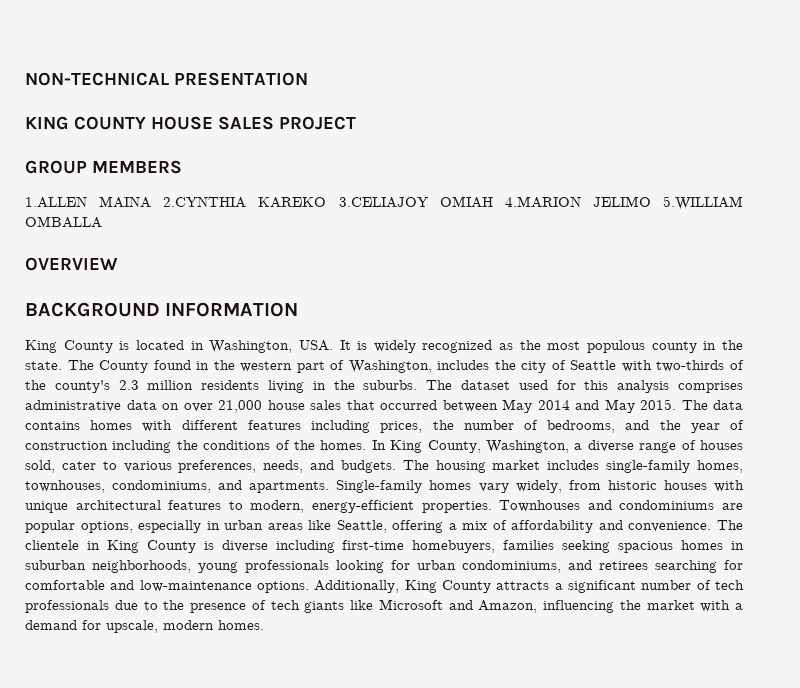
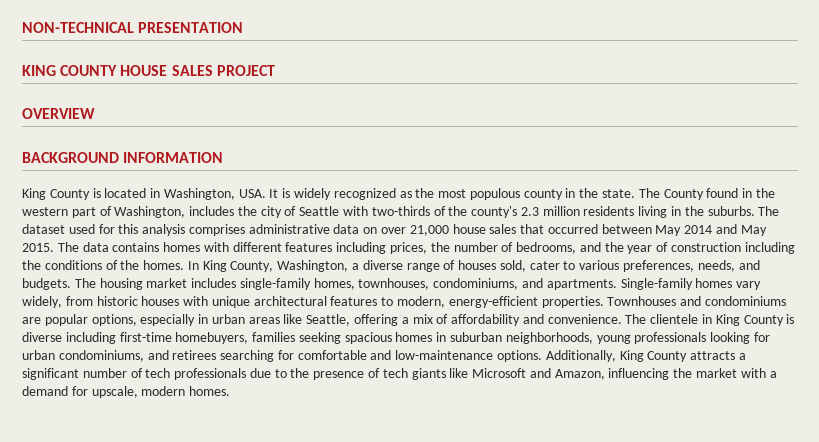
- GROUP MEMBERS
- 1.ALLEN MAINA 2.CYNTHIA KAREKO 3.CELIAJOY OMIAH 4.MARION JELIMO 5.WILLIAM OMBALLA

